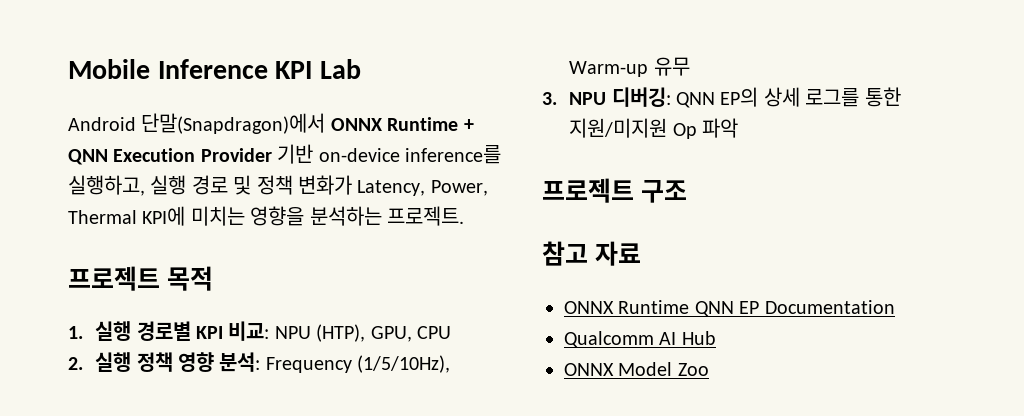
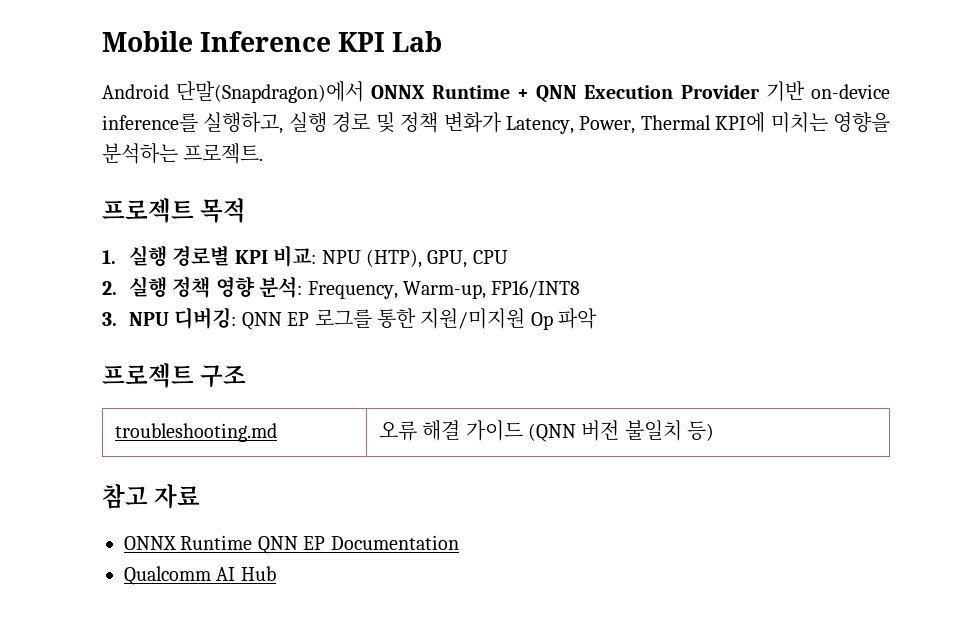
- 2. 실행 정책 영향 분석: Frequency (1/5/10Hz), Warm-up 유무
+ 2. 실행 정책 영향 분석: Frequency, Warm-up, FP16/INT8
- 3. NPU 디버깅: QNN EP의 상세 로그를 통한 지원/미지원 Op 파악
+ 3. NPU 디버깅: QNN EP 로그를 통한 지원/미지원 Op 파악
+ troubleshooting.md | 오류 해결 가이드 (QNN 버전 불일치 등)
- ONNX Model Zoo

